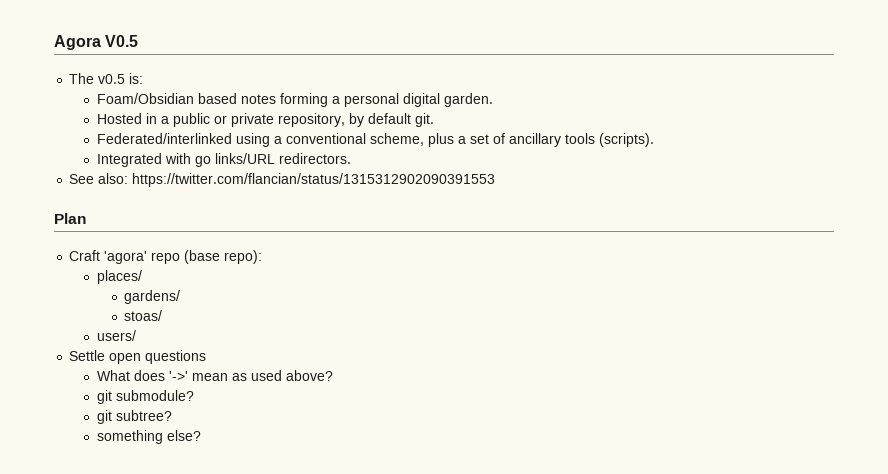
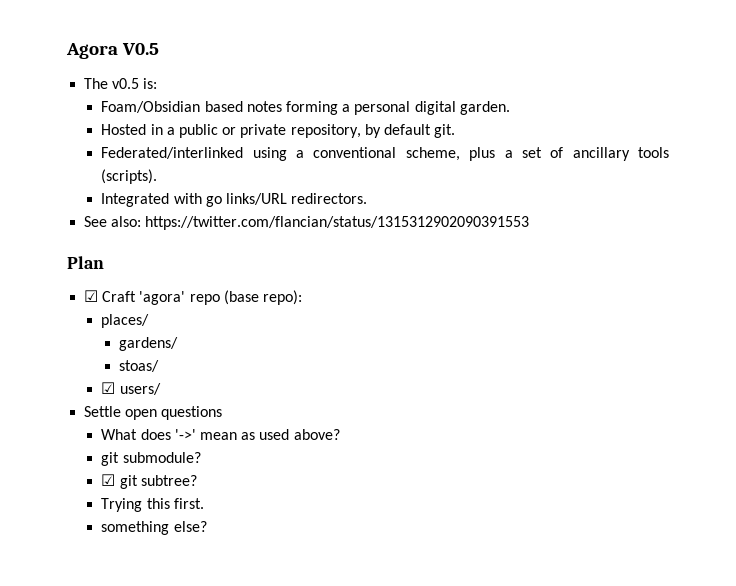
- Craft 'agora' repo (base repo):
+ ☑ Craft 'agora' repo (base repo):
- users/
+ ☑ users/
- git subtree?
+ ☑ git subtree?
+ Trying this first.

